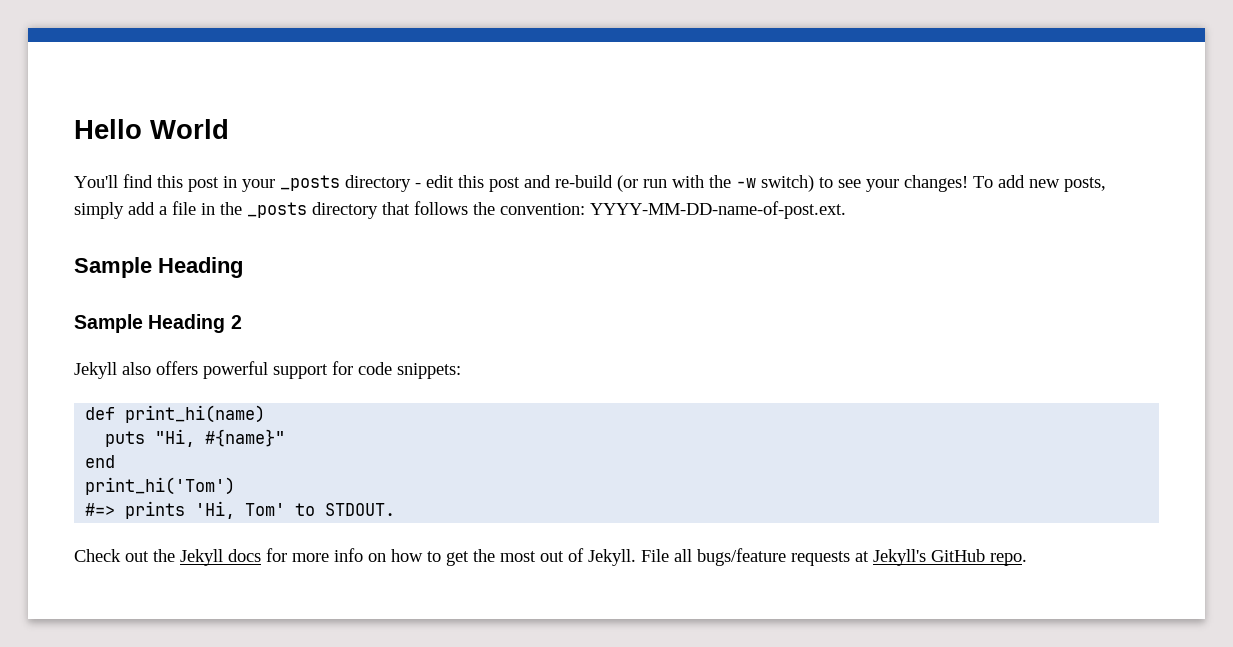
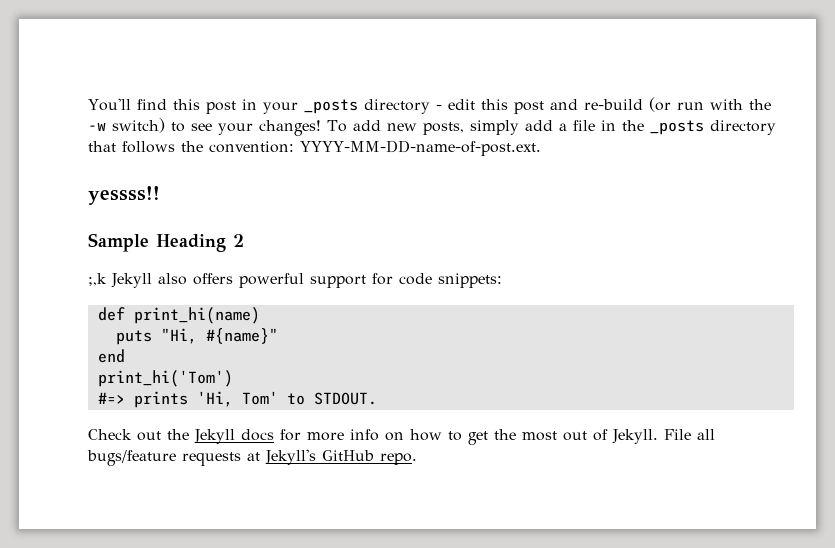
- Hello World
  To add new posts, simply add a file in the _posts directory that follows the convention: YYYY-MM-DD-name-of-post.ext.
- Sample Heading
+ yessss!!
- Jekyll also offers powerful support for code snippets:
+ ;,k Jekyll also offers powerful support for code snippets:

